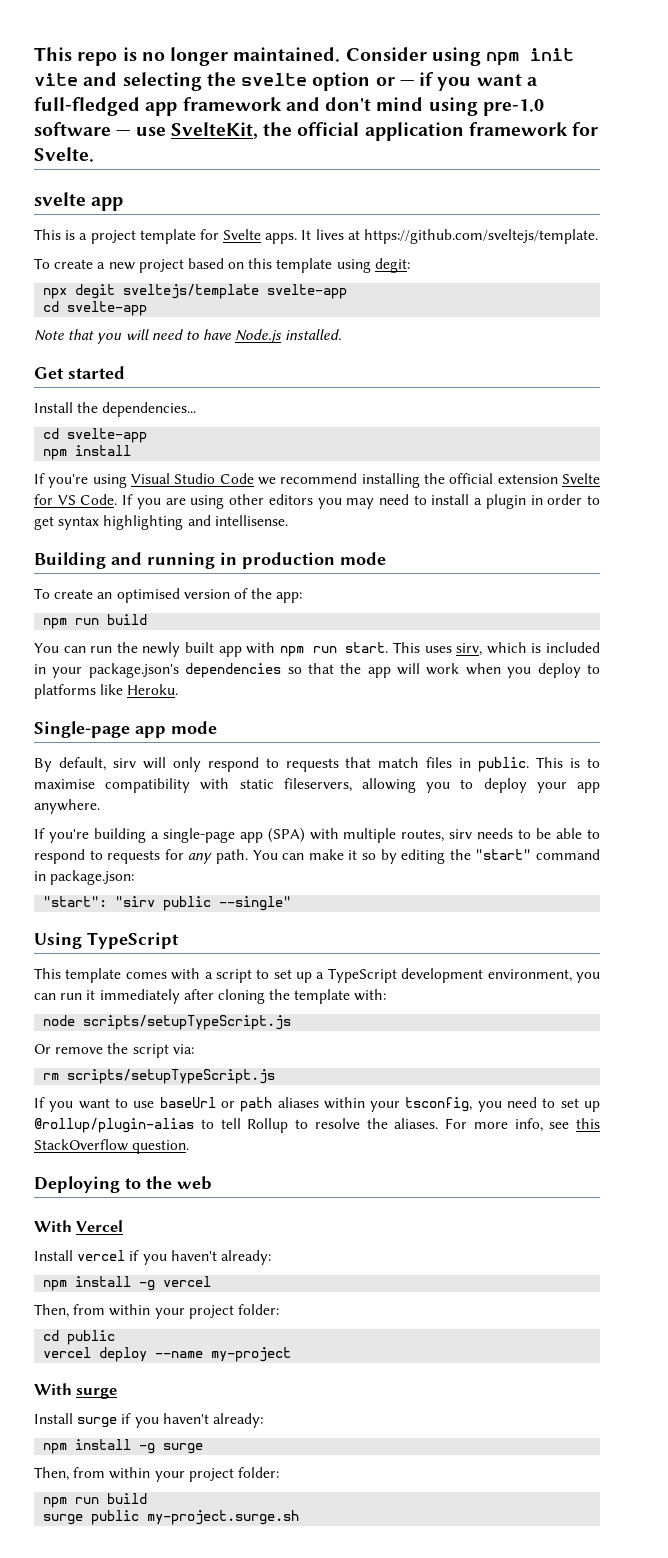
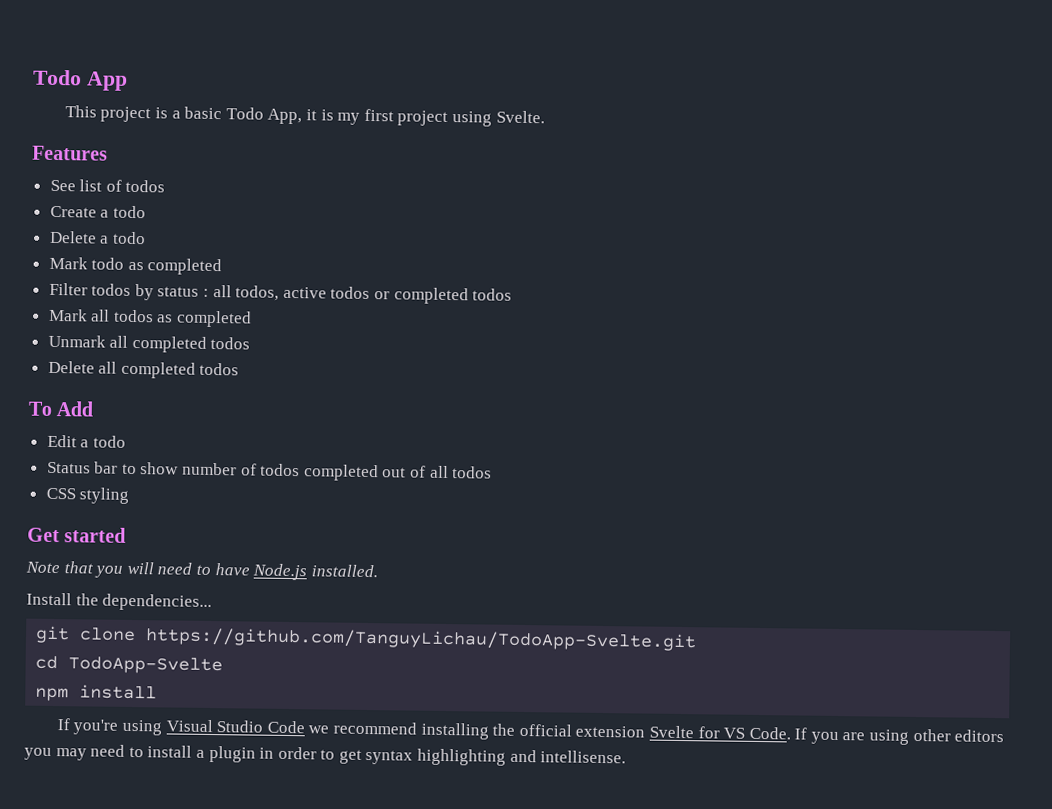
- This repo is no longer maintained. Consider using npm init vite and selecting the svelte option or — if you want a full-fledged app framework and don't mind using pre-1.0 software — use SvelteKit, the official application framework for Svelte.
- svelte app
- This is a project template for Svelte apps. It lives at https://github.com/sveltejs/template.
- To create a new project based on this template using degit:
- npx degit sveltejs/template svelte-app
- cd svelte-app
+ Todo App
+ This project is a basic Todo App, it is my first project using Svelte.
+ Features
+ See list of todos
+ Create a todo
+ Delete a todo
+ Mark todo as completed
+ Filter todos by status : all todos, active todos or completed todos
+ Mark all todos as completed
+ Unmark all completed todos
+ Delete all completed todos
+ To Add
+ Edit a todo
+ Status bar to show number of todos completed out of all todos
+ CSS styling
+ Get started
- Get started
  Install the dependencies...
- cd svelte-app
+ git clone https://github.com/TanguyLichau/TodoApp-Svelte.git
+ cd TodoApp-Svelte
- Building and running in production mode
- To create an optimised version of the app:
- npm run build
- You can run the newly built app with npm run start. This uses sirv, which is included in your package.json's dependencies so that the app will work when you deploy to platforms like Heroku.
- Single-page app mode
- By default, sirv will only respond to requests that match files in public. This is to maximise compatibility with static fileservers, allowing you to deploy your app anywhere.
- If you're building a single-page app (SPA) with multiple routes, sirv needs to be able to respond to requests for any path. You can make it so by editing the "start" command in package.json:
- "start": "sirv public --single"
- Using TypeScript
- This template comes with a script to set up a TypeScript development environment, you can run it immediately after cloning the template with:
- node scripts/setupTypeScript.js
- Or remove the script via:
- rm scripts/setupTypeScript.js
- If you want to use baseUrl or path aliases within your tsconfig, you need to set up @rollup/plugin-alias to tell Rollup to resolve the aliases. For more info, see this StackOverflow question.
- Deploying to the web
- With Vercel
- Install vercel if you haven't already:
- npm install -g vercel
- Then, from within your project folder:
- cd public
- vercel deploy --name my-project
- With surge
- Install surge if you haven't already:
- npm install -g surge
- Then, from within your project folder:
- npm run build
- surge public my-project.surge.sh

